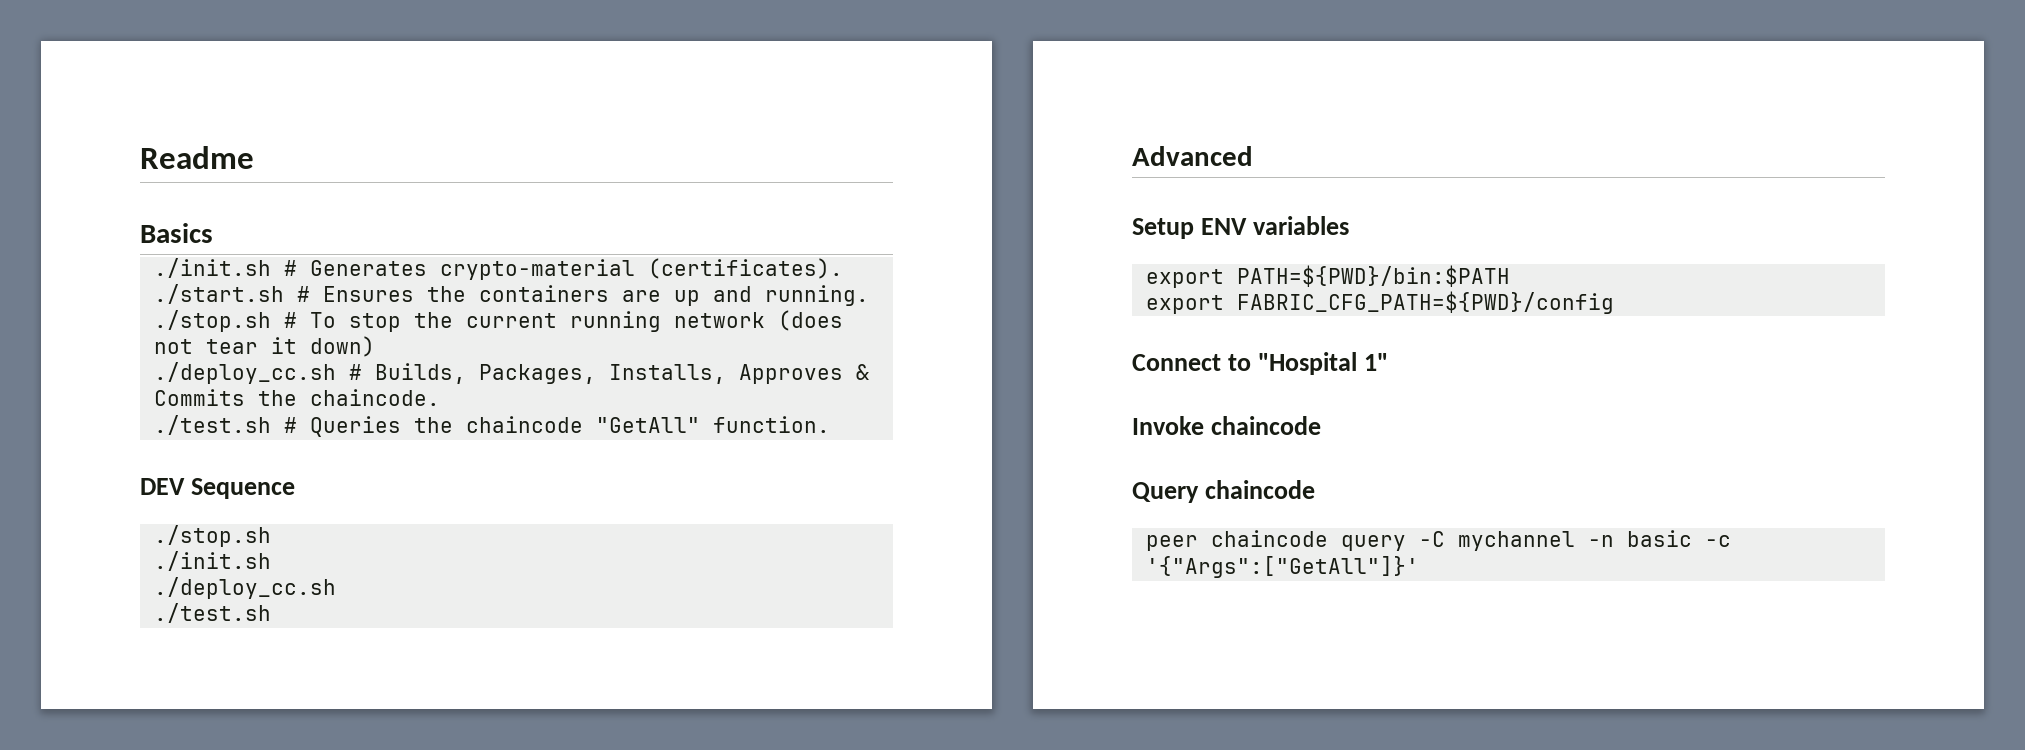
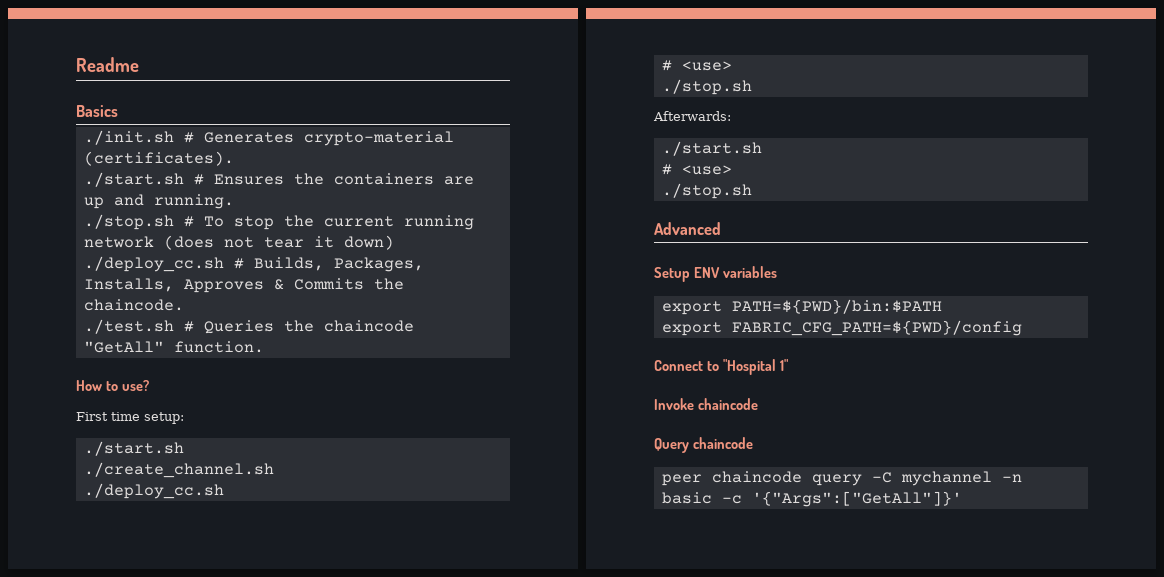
- DEV Sequence
+ How to use?
+ First time setup:
+ ./start.sh
+ ./create_channel.sh
+ ./deploy_cc.sh
+ # <use>
  ./stop.sh
- ./init.sh
- ./deploy_cc.sh
- ./test.sh
+ Afterwards:
+ ./start.sh
+ # <use>
+ ./stop.sh

